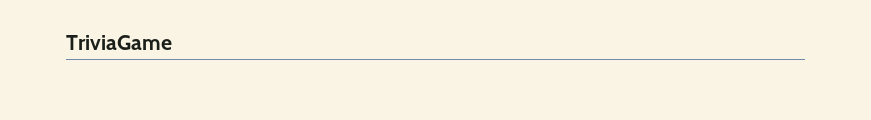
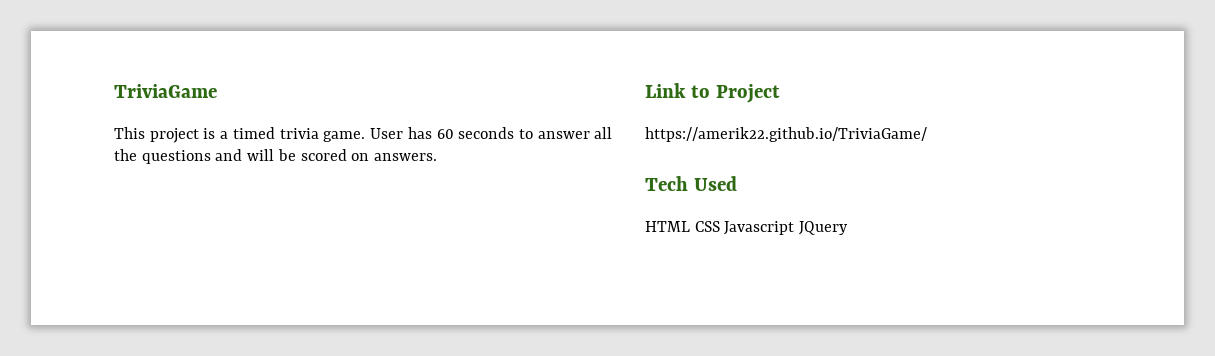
+ This project is a timed trivia game. User has 60 seconds to answer all the questions and will be scored on answers.
+ Link to Project
+ https://amerik22.github.io/TriviaGame/
+ Tech Used
+ HTML CSS Javascript JQuery

